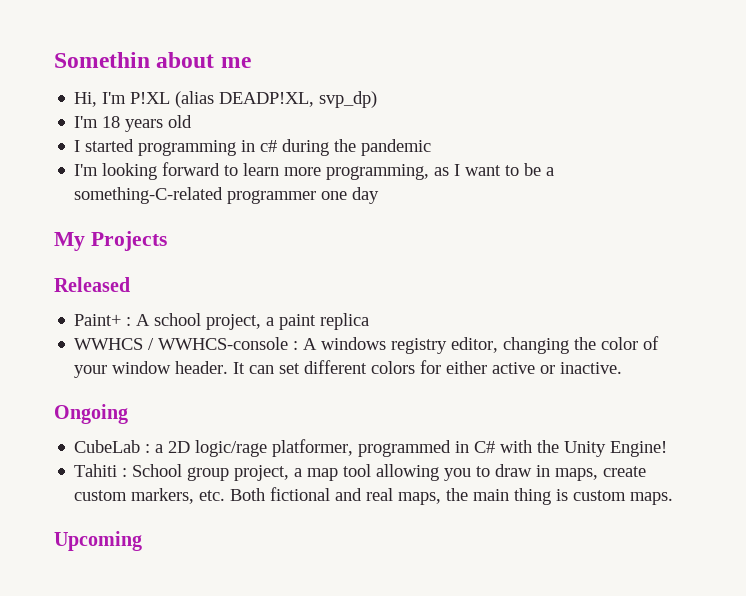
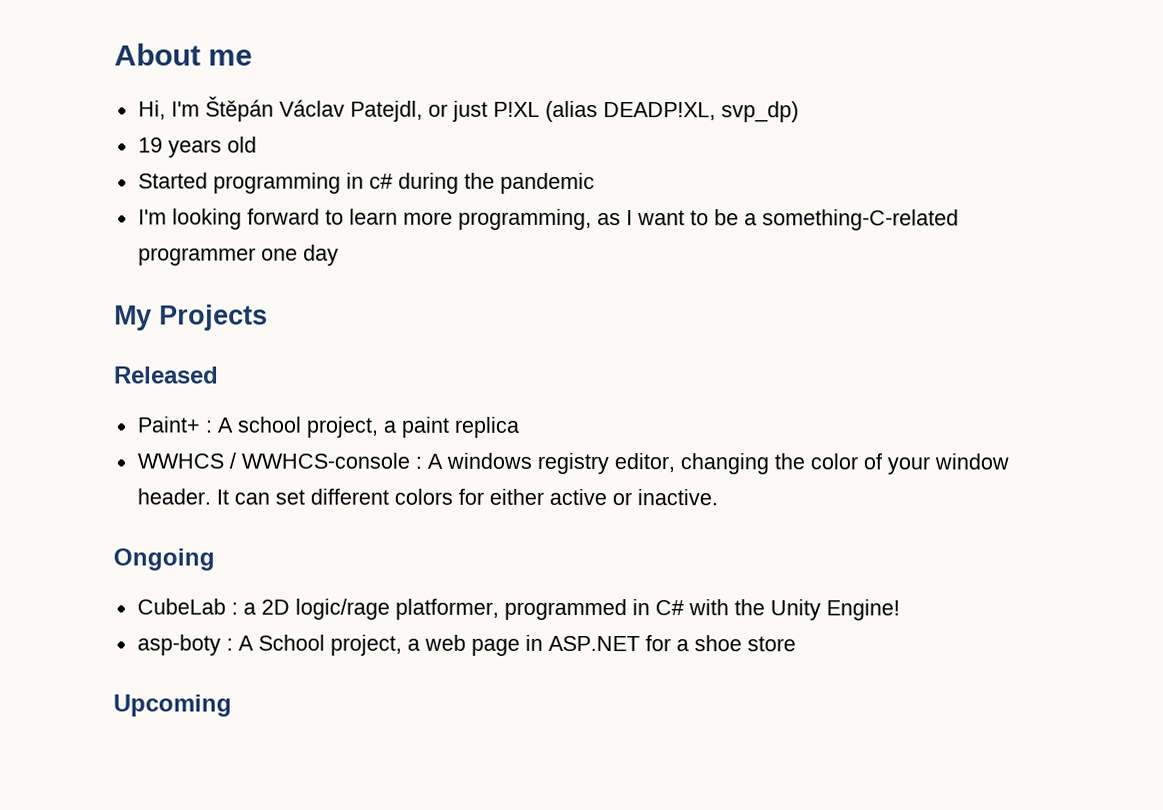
- Somethin about me
+ About me
- Hi, I'm P!XL (alias DEADP!XL, svp_dp)
+ Hi, I'm Štěpán Václav Patejdl, or just P!XL (alias DEADP!XL, svp_dp)
- I'm 18 years old
+ 19 years old
- I started programming in c# during the pandemic
+ Started programming in c# during the pandemic
- Tahiti : School group project, a map tool allowing you to draw in maps, create custom markers, etc. Both fictional and real maps, the main thing is custom maps.
+ asp-boty : A School project, a web page in ASP.NET for a shoe store

